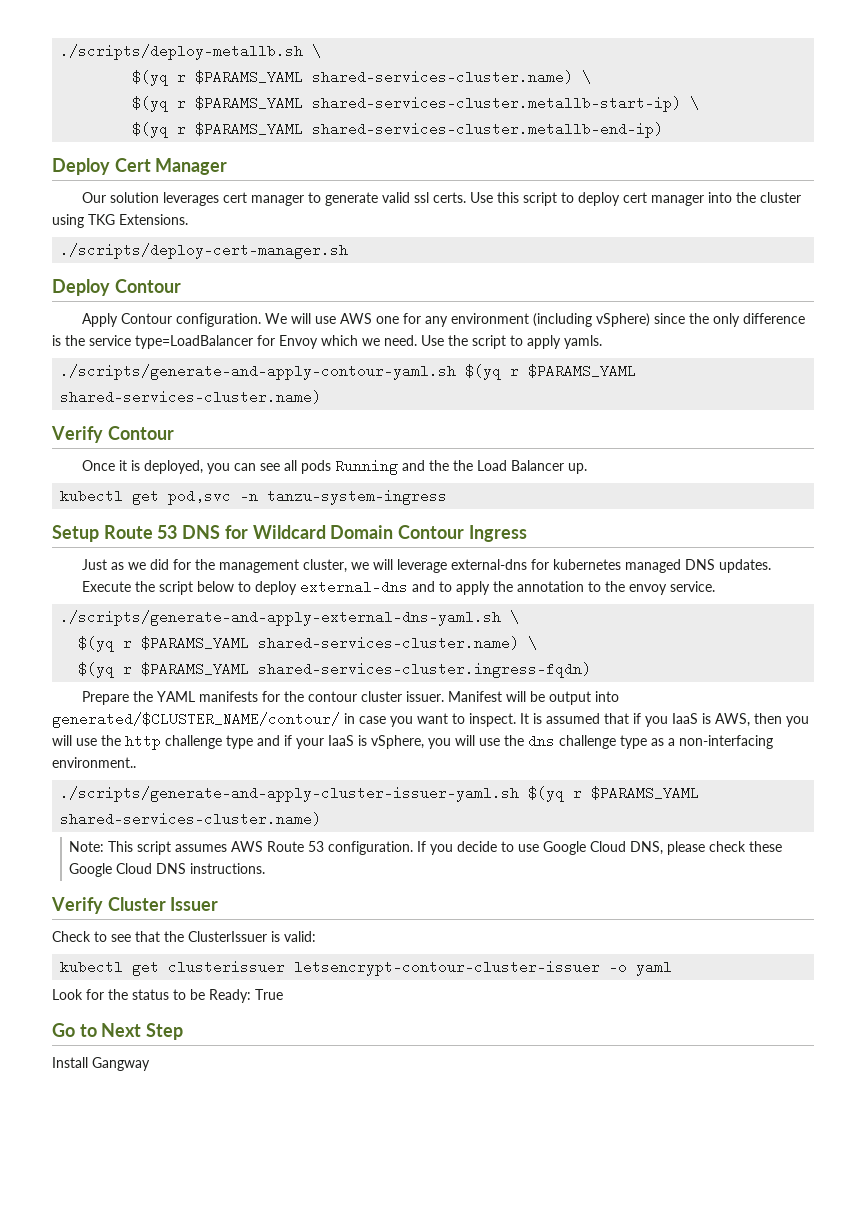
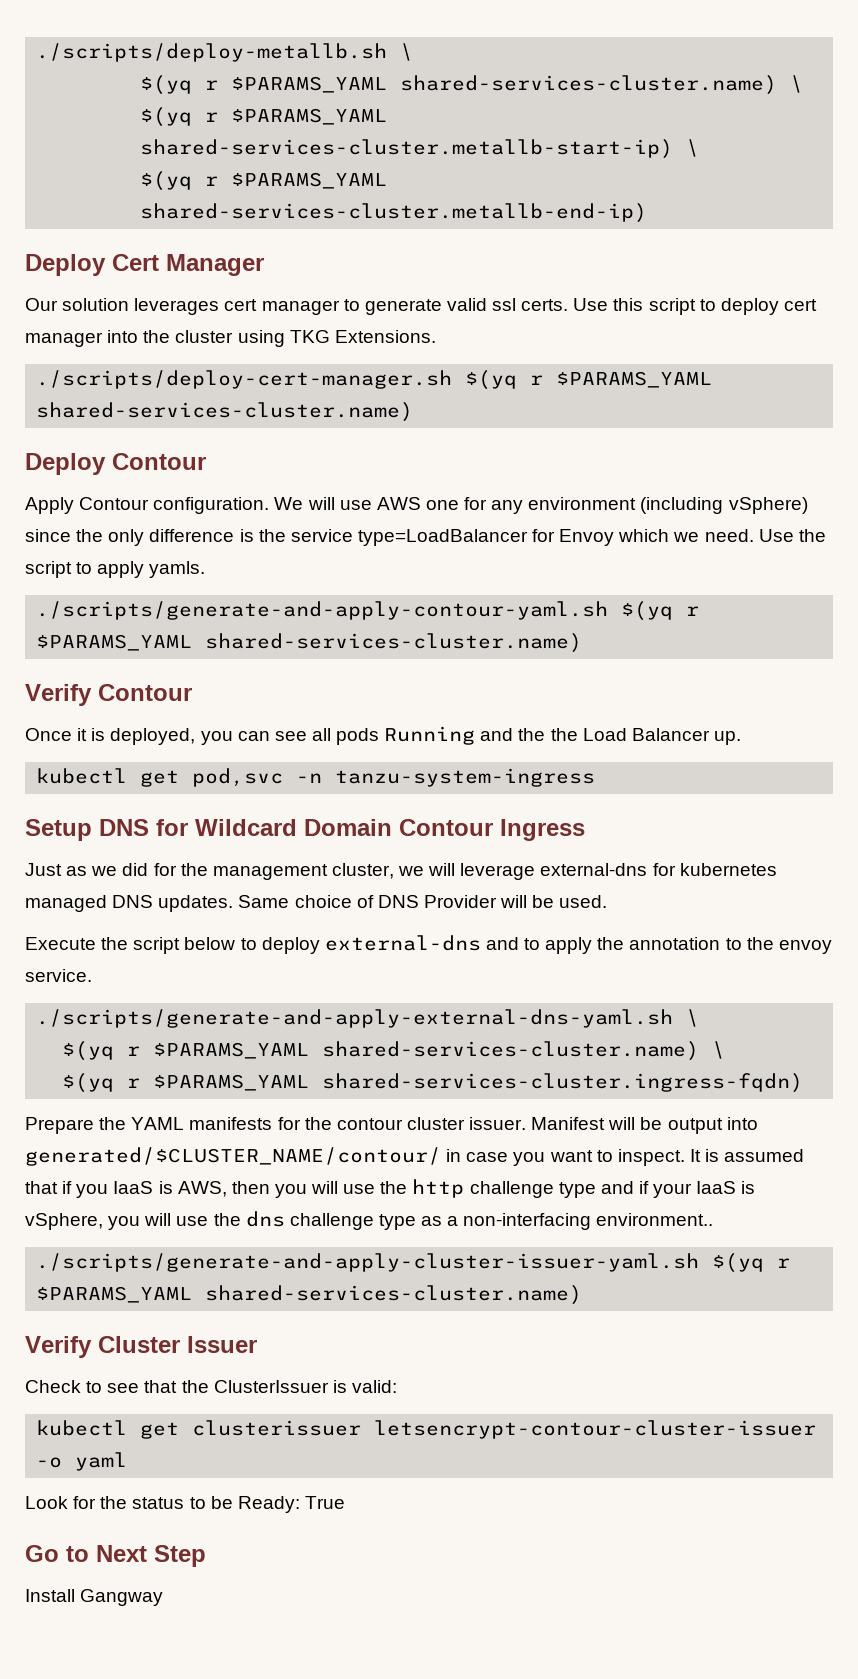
- ./scripts/deploy-cert-manager.sh
+ ./scripts/deploy-cert-manager.sh $(yq r $PARAMS_YAML shared-services-cluster.name)
- Setup Route 53 DNS for Wildcard Domain Contour Ingress
+ Setup DNS for Wildcard Domain Contour Ingress
+ Same choice of DNS Provider will be used.
- Note: This script assumes AWS Route 53 configuration. If you decide to use Google Cloud DNS, please check these Google Cloud DNS instructions.

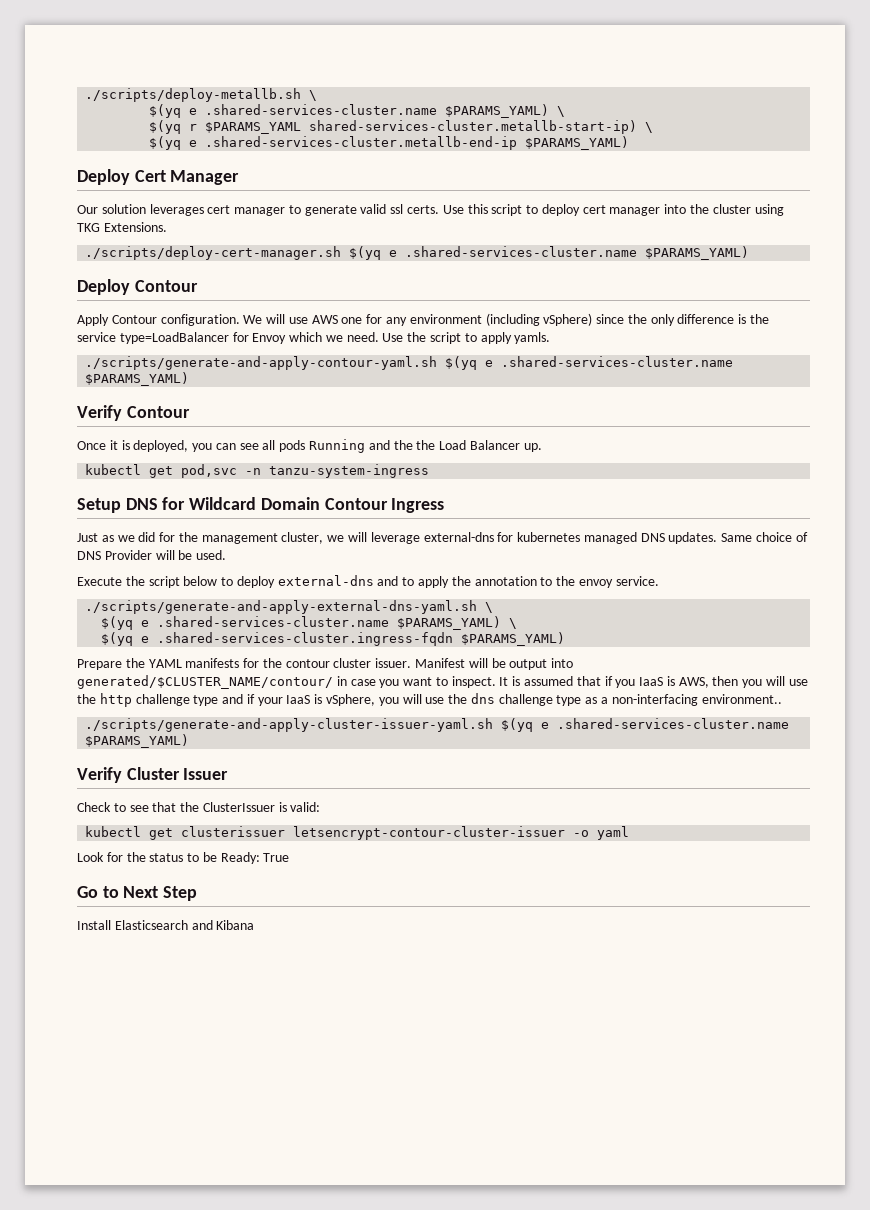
  ./scripts/deploy-metallb.sh \
- $(yq r $PARAMS_YAML shared-services-cluster.name) \
+ $(yq e .shared-services-cluster.name $PARAMS_YAML) \
- $(yq r $PARAMS_YAML shared-services-cluster.metallb-end-ip)
+ $(yq e .shared-services-cluster.metallb-end-ip $PARAMS_YAML)
- ./scripts/deploy-cert-manager.sh $(yq r $PARAMS_YAML shared-services-cluster.name)
+ ./scripts/deploy-cert-manager.sh $(yq e .shared-services-cluster.name $PARAMS_YAML)
- ./scripts/generate-and-apply-contour-yaml.sh $(yq r $PARAMS_YAML shared-services-cluster.name)
+ ./scripts/generate-and-apply-contour-yaml.sh $(yq e .shared-services-cluster.name $PARAMS_YAML)
  ./scripts/generate-and-apply-external-dns-yaml.sh \
- $(yq r $PARAMS_YAML shared-services-cluster.name) \
- $(yq r $PARAMS_YAML shared-services-cluster.ingress-fqdn)
+ $(yq e .shared-services-cluster.name $PARAMS_YAML) \
+ $(yq e .shared-services-cluster.ingress-fqdn $PARAMS_YAML)
- ./scripts/generate-and-apply-cluster-issuer-yaml.sh $(yq r $PARAMS_YAML shared-services-cluster.name)
+ ./scripts/generate-and-apply-cluster-issuer-yaml.sh $(yq e .shared-services-cluster.name $PARAMS_YAML)
- Install Gangway
+ Install Elasticsearch and Kibana

